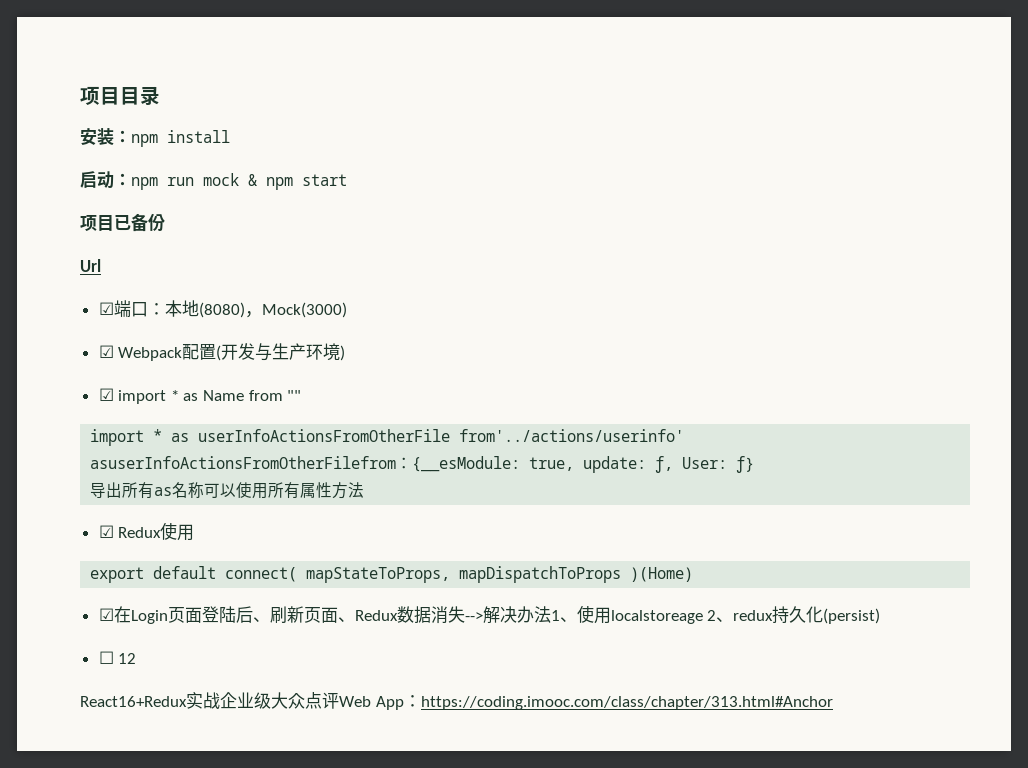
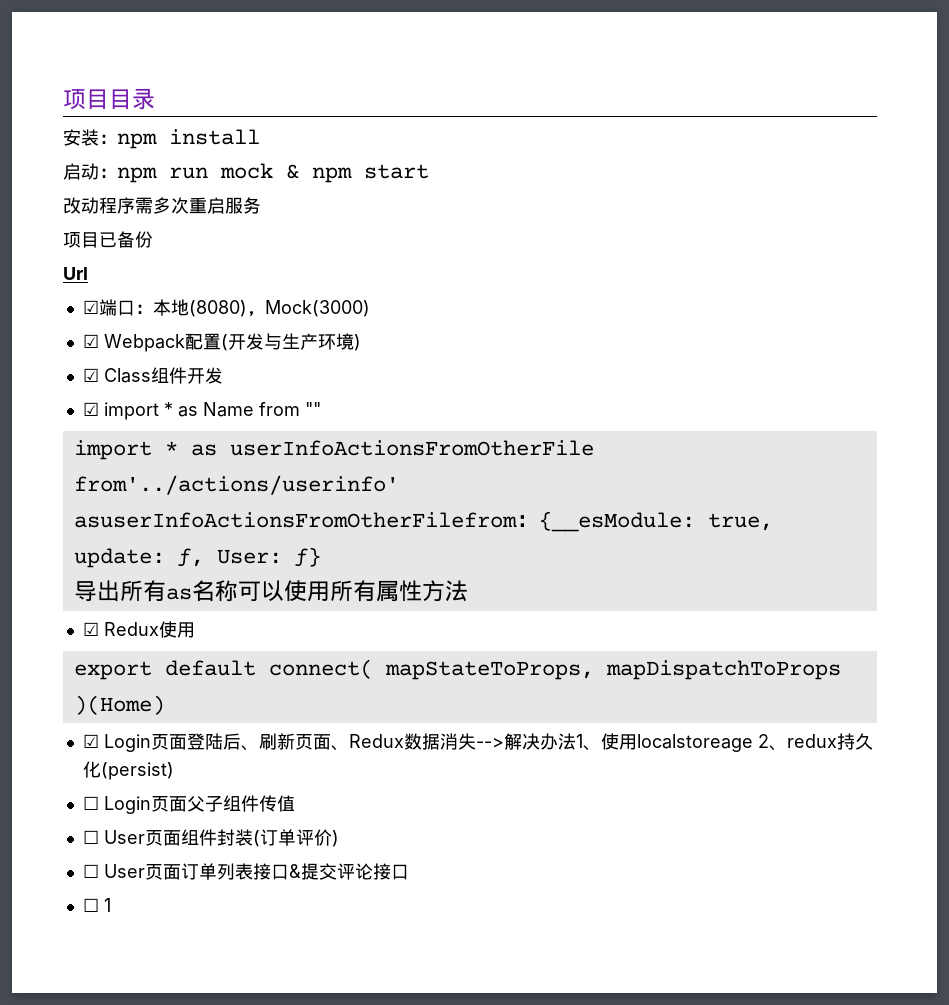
+ 改动程序需多次重启服务
+ ☑ Class组件开发
- ☑在Login页面登陆后、刷新页面、Redux数据消失-->解决办法1、使用localstoreage 2、redux持久化(persist)
+ ☑ Login页面登陆后、刷新页面、Redux数据消失-->解决办法1、使用localstoreage 2、redux持久化(persist)
- ☐ 12
- React16+Redux实战企业级大众点评Web App：https://coding.imooc.com/class/chapter/313.html#Anchor
+ ☐ Login页面父子组件传值
+ ☐ User页面组件封装(订单评价)
+ ☐ User页面订单列表接口&提交评论接口
+ ☐ 1

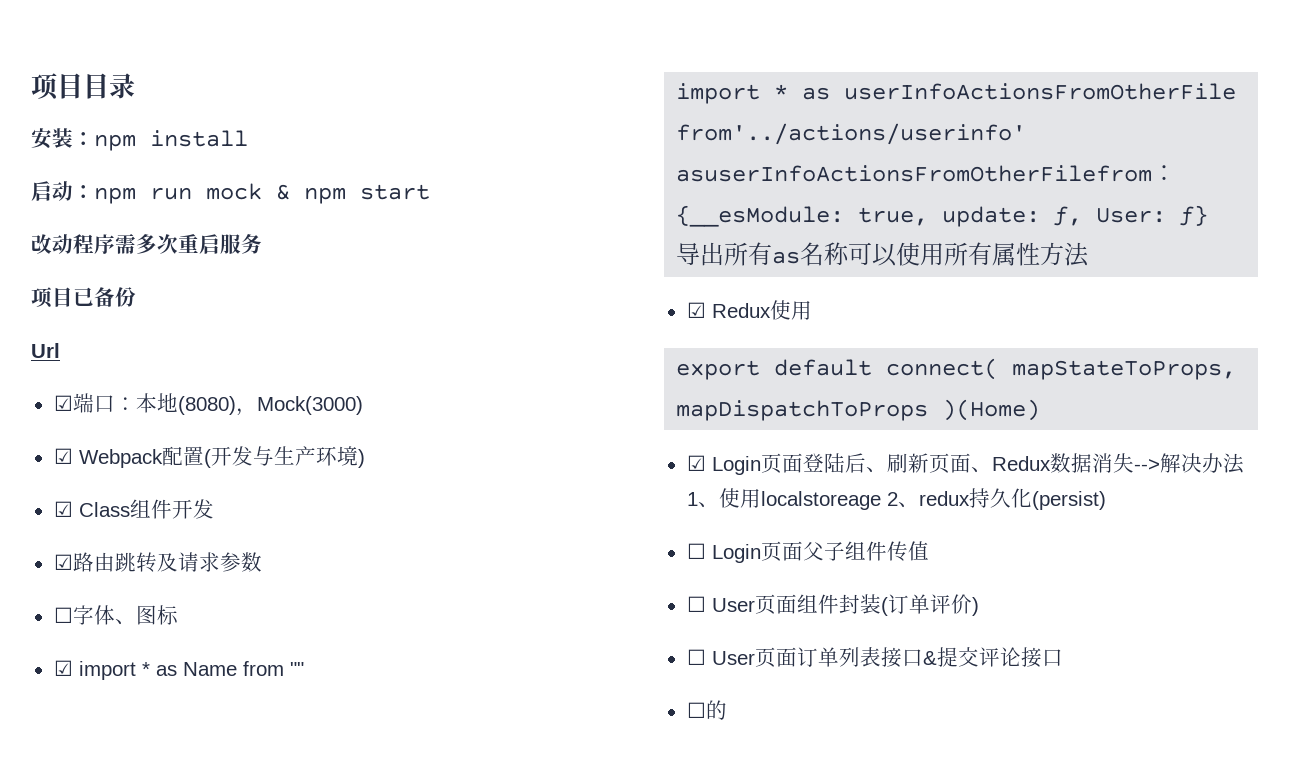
+ ☑路由跳转及请求参数
+ ☐字体、图标
- ☐ 1
+ ☐的

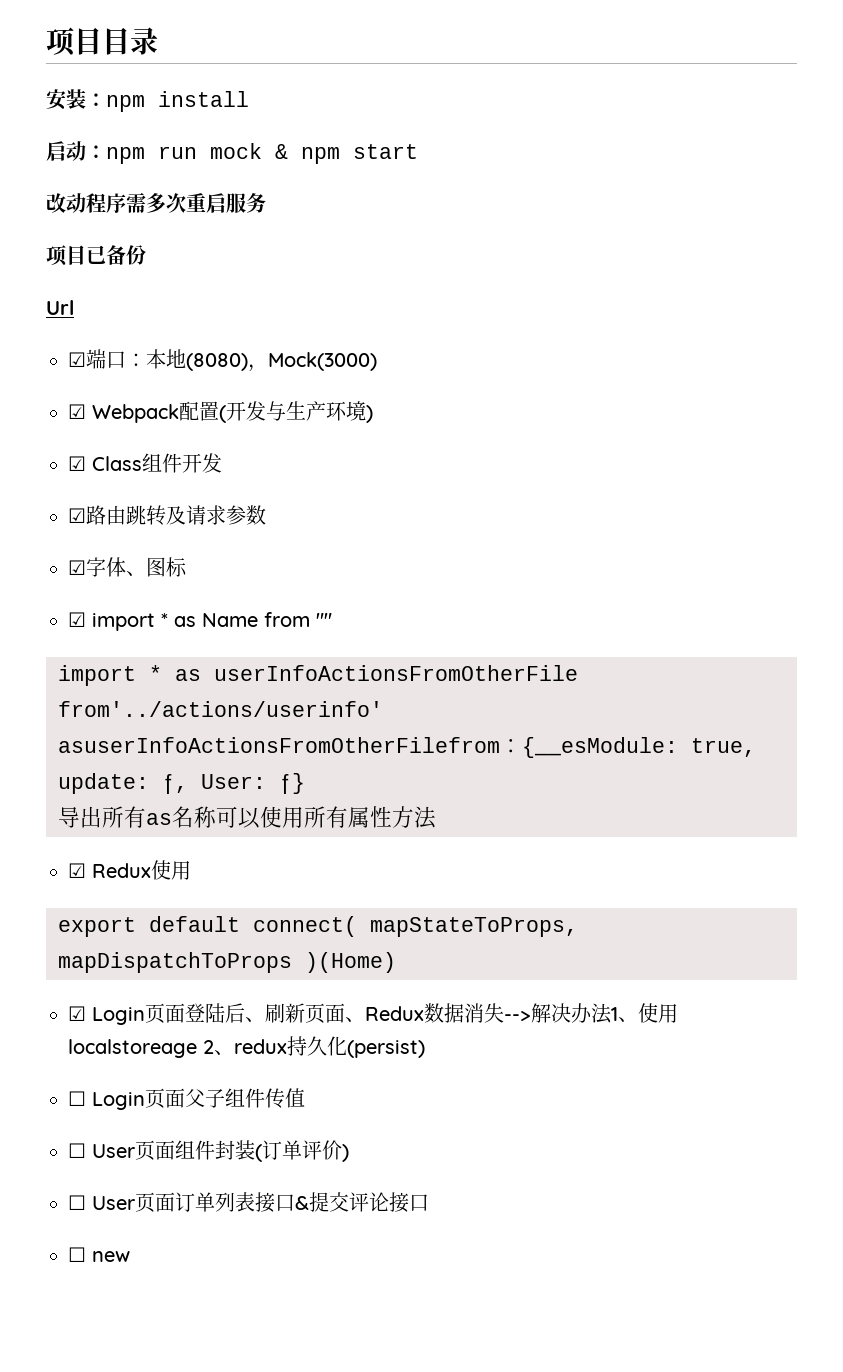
- ☐字体、图标
+ ☑字体、图标
- ☐的
+ ☐ new

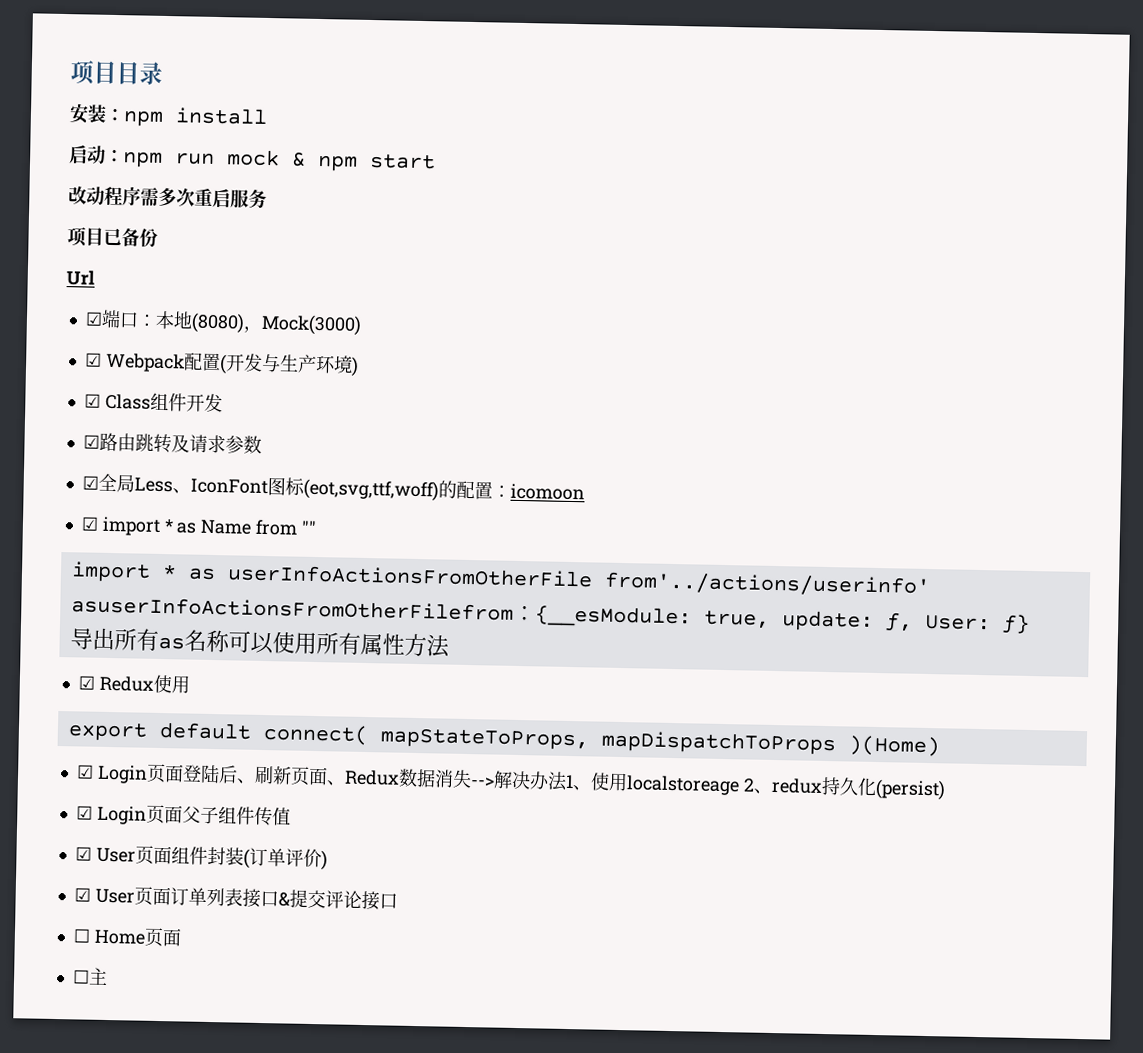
- ☑字体、图标
+ ☑全局Less、IconFont图标(eot,svg,ttf,woff)的配置：icomoon
- ☐ Login页面父子组件传值
+ ☑ Login页面父子组件传值
- ☐ User页面组件封装(订单评价)
+ ☑ User页面组件封装(订单评价)
- ☐ User页面订单列表接口&提交评论接口
+ ☑ User页面订单列表接口&提交评论接口
- ☐ new
+ ☐ Home页面
+ ☐主

